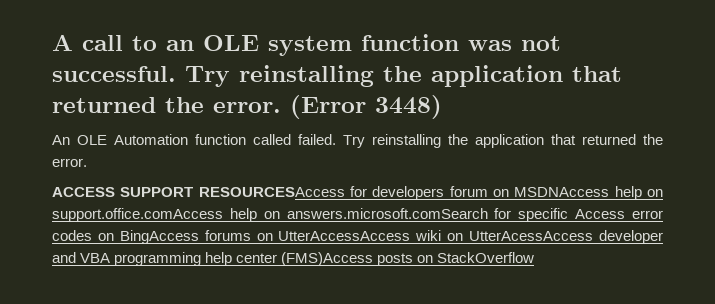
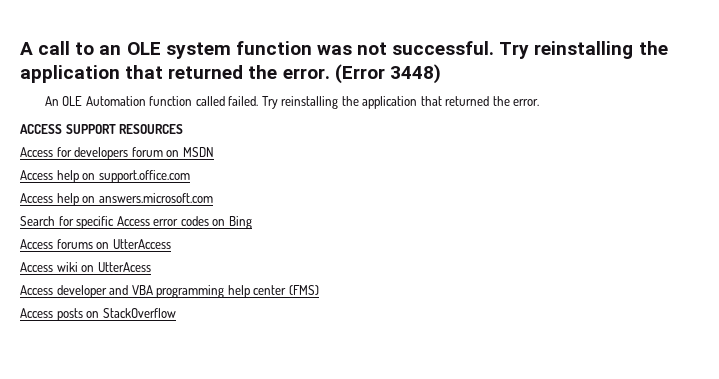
- ACCESS SUPPORT RESOURCESAccess for developers forum on MSDNAccess help on support.office.comAccess help on answers.microsoft.comSearch for specific Access error codes on BingAccess forums on UtterAccessAccess wiki on UtterAcessAccess developer and VBA programming help center (FMS)Access posts on StackOverflow
+ ACCESS SUPPORT RESOURCES
+ Access for developers forum on MSDN
+ Access help on support.office.com
+ Access help on answers.microsoft.com
+ Search for specific Access error codes on Bing
+ Access forums on UtterAccess
+ Access wiki on UtterAcess
+ Access developer and VBA programming help center (FMS)
+ Access posts on StackOverflow

